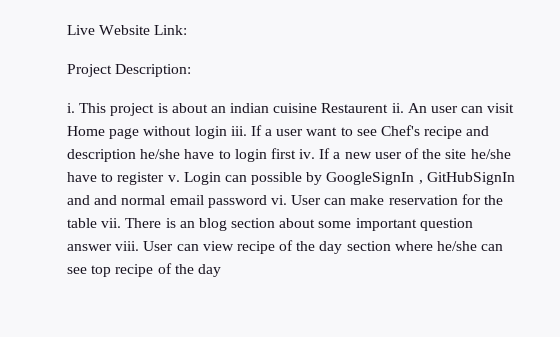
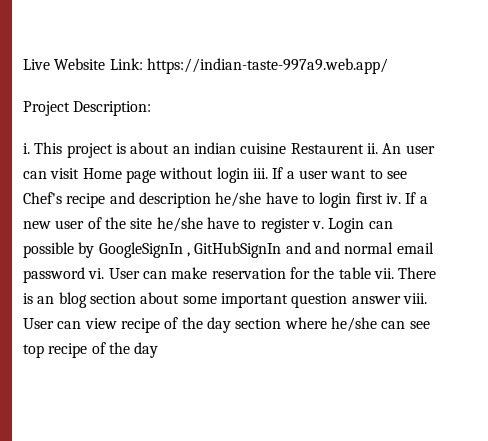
- Live Website Link:
+ Live Website Link: https://indian-taste-997a9.web.app/

